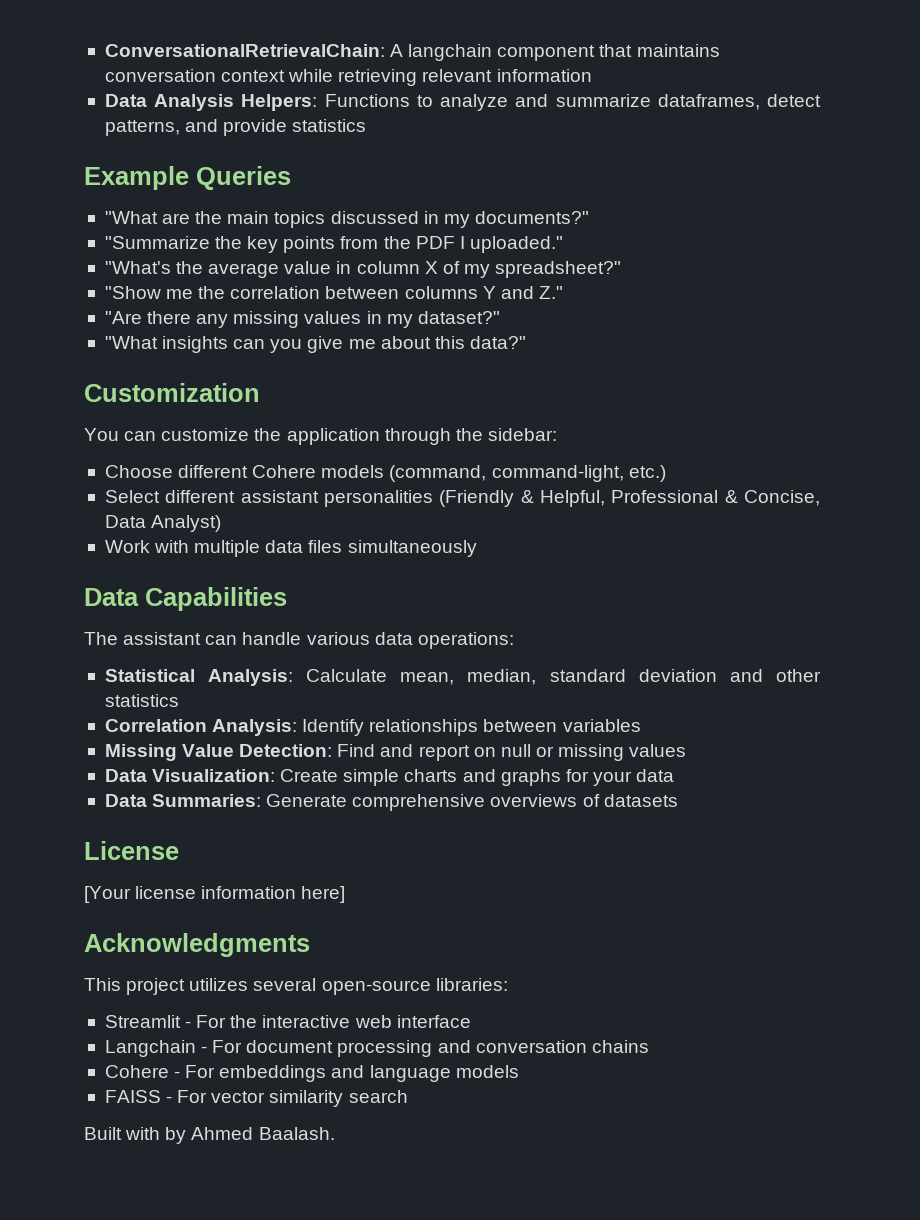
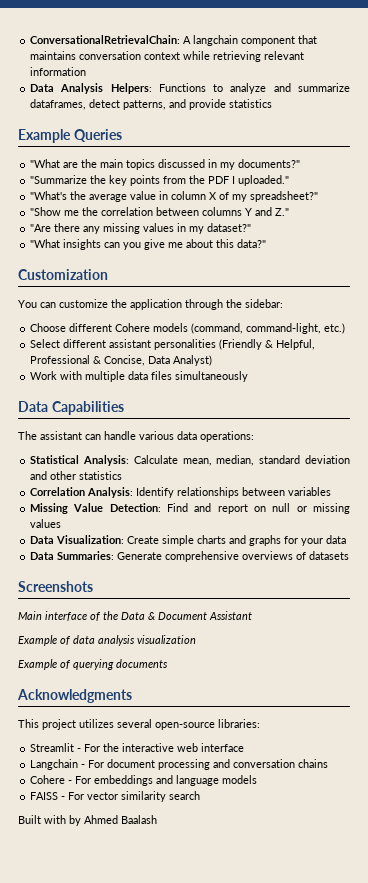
- License
- [Your license information here]
+ Screenshots
+ Main interface of the Data & Document Assistant
+ Example of data analysis visualization
+ Example of querying documents
- Built with by Ahmed Baalash.
+ Built with by Ahmed Baalash

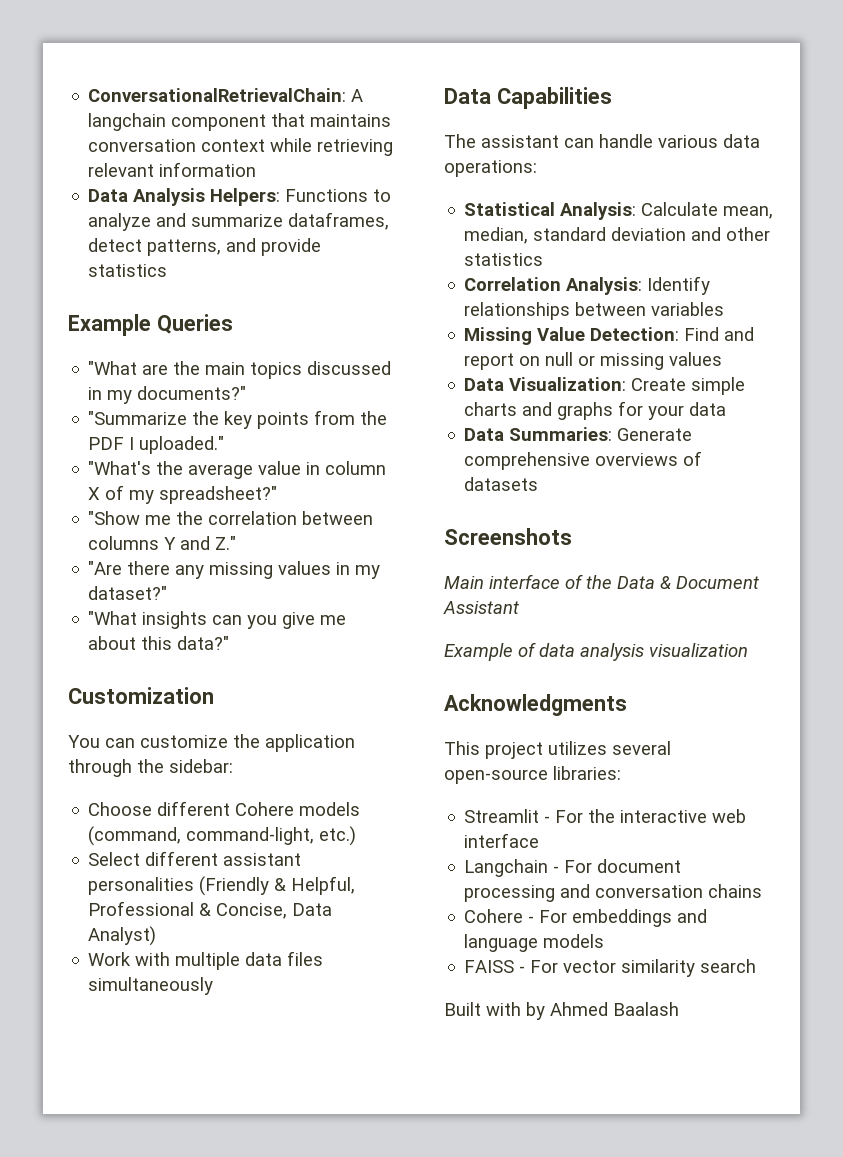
- Example of querying documents

